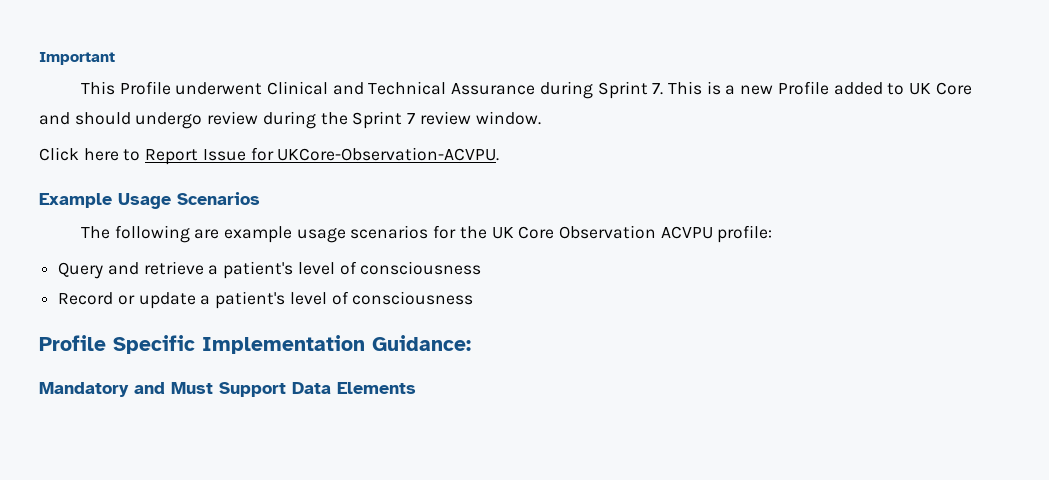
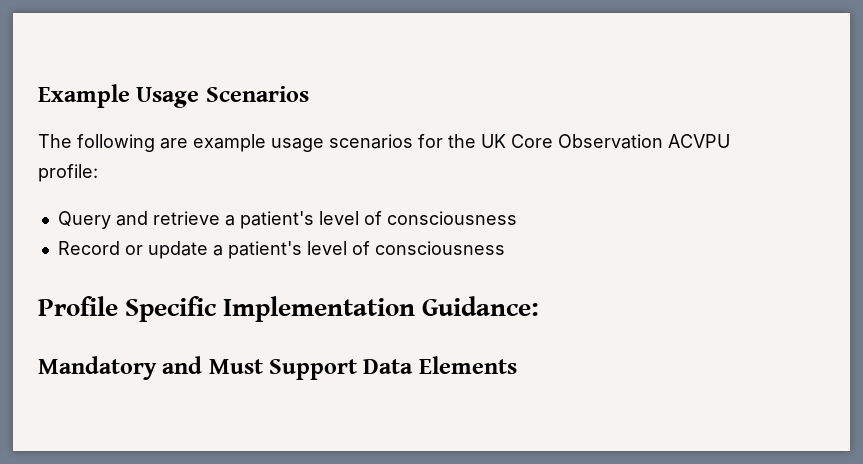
- Important
- This Profile underwent Clinical and Technical Assurance during Sprint 7. This is a new Profile added to UK Core and should undergo review during the Sprint 7 review window.
- Click here to Report Issue for UKCore-Observation-ACVPU.

